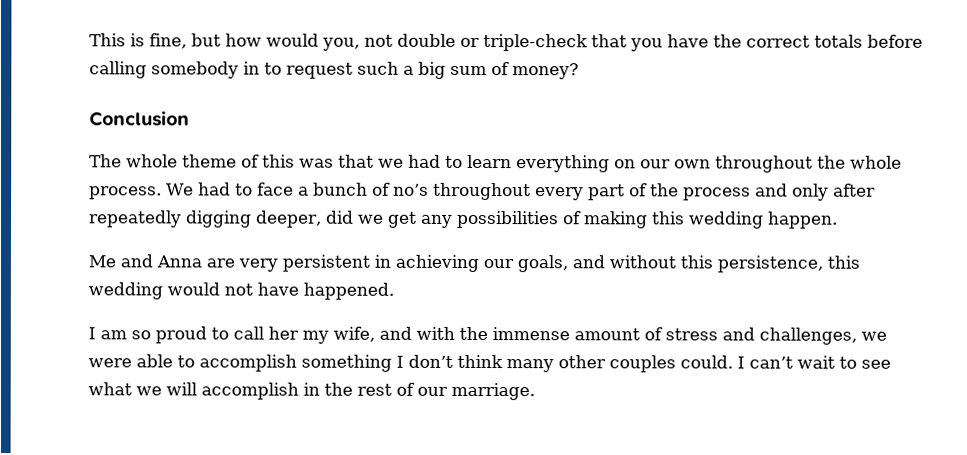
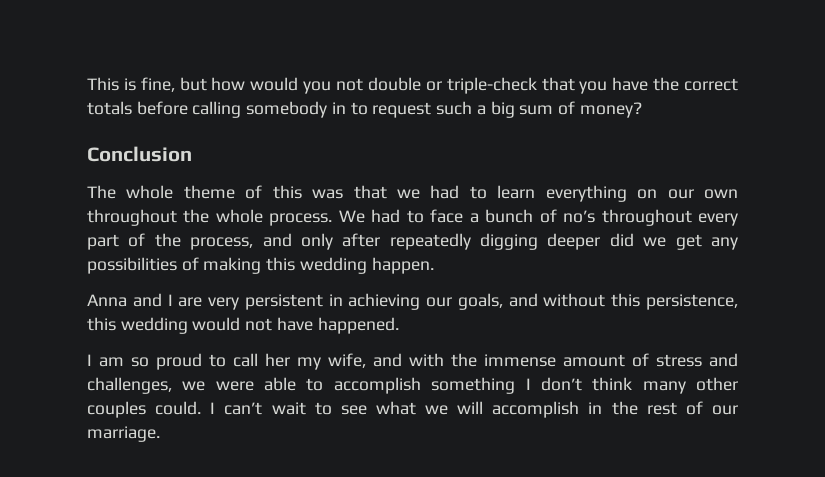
- This is fine, but how would you, not double or triple-check that you have the correct totals before calling somebody in to request such a big sum of money?
+ This is fine, but how would you not double or triple-check that you have the correct totals before calling somebody in to request such a big sum of money?
- We had to face a bunch of no’s throughout every part of the process and only after repeatedly digging deeper, did we get any possibilities of making this wedding happen.
+ We had to face a bunch of no’s throughout every part of the process, and only after repeatedly digging deeper did we get any possibilities of making this wedding happen.
- Me and Anna are very persistent in achieving our goals, and without this persistence, this wedding would not have happened.
+ Anna and I are very persistent in achieving our goals, and without this persistence, this wedding would not have happened.

